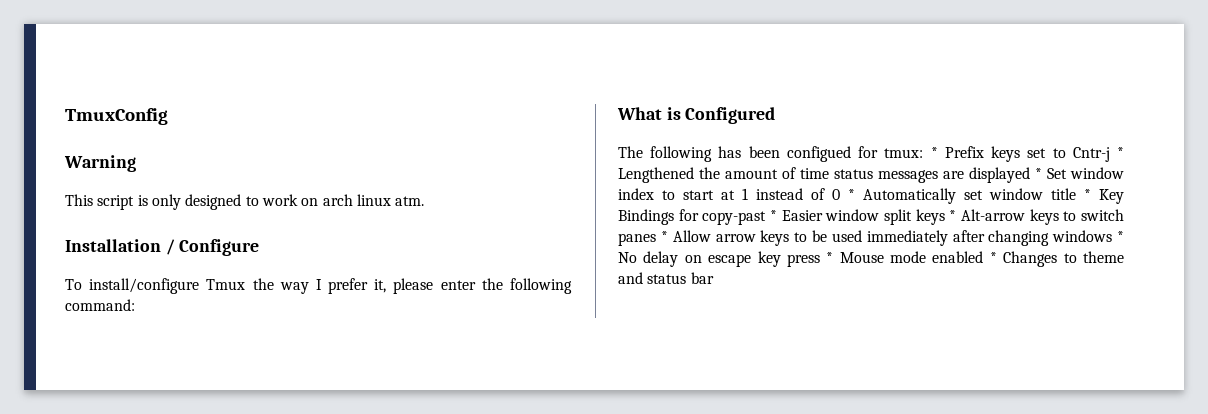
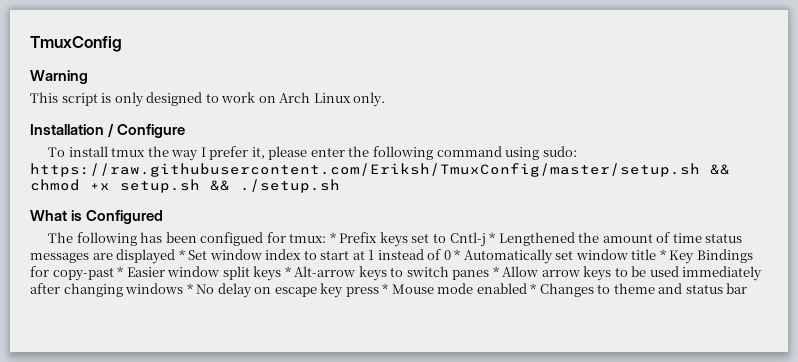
- This script is only designed to work on arch linux atm.
+ This script is only designed to work on Arch Linux only.
- To install/configure Tmux the way I prefer it, please enter the following command:
+ To install tmux the way I prefer it, please enter the following command using sudo: https://raw.githubusercontent.com/Eriksh/TmuxConfig/master/setup.sh && chmod +x setup.sh && ./setup.sh
- * Prefix keys set to Cntr-j * Lengthened the amount of time status messages are displayed * Set window index to start at 1 instead of 0 * Automatically set window title * Key Bindings for copy-past * Easier window split keys * Alt-arrow keys to switch panes * Allow arrow keys to be used immediately after changing windows * No delay on escape key press * Mouse mode enabled * Changes to theme and status bar
+ * Prefix keys set to Cntl-j * Lengthened the amount of time status messages are displayed * Set window index to start at 1 instead of 0 * Automatically set window title * Key Bindings for copy-past * Easier window split keys * Alt-arrow keys to switch panes * Allow arrow keys to be used immediately after changing windows * No delay on escape key press * Mouse mode enabled * Changes to theme and status bar

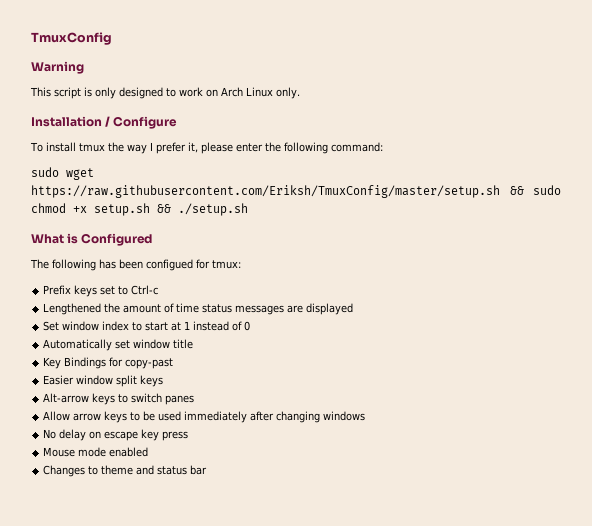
- To install tmux the way I prefer it, please enter the following command using sudo: https://raw.githubusercontent.com/Eriksh/TmuxConfig/master/setup.sh && chmod +x setup.sh && ./setup.sh
+ To install tmux the way I prefer it, please enter the following command:
+ sudo wget https://raw.githubusercontent.com/Eriksh/TmuxConfig/master/setup.sh && sudo chmod +x setup.sh && ./setup.sh
- The following has been configued for tmux: * Prefix keys set to Cntl-j * Lengthened the amount of time status messages are displayed * Set window index to start at 1 instead of 0 * Automatically set window title * Key Bindings for copy-past * Easier window split keys * Alt-arrow keys to switch panes * Allow arrow keys to be used immediately after changing windows * No delay on escape key press * Mouse mode enabled * Changes to theme and status bar
+ The following has been configued for tmux:
+ Prefix keys set to Ctrl-c
+ Lengthened the amount of time status messages are displayed
+ Set window index to start at 1 instead of 0
+ Automatically set window title
+ Key Bindings for copy-past
+ Easier window split keys
+ Alt-arrow keys to switch panes
+ Allow arrow keys to be used immediately after changing windows
+ No delay on escape key press
+ Mouse mode enabled
+ Changes to theme and status bar

